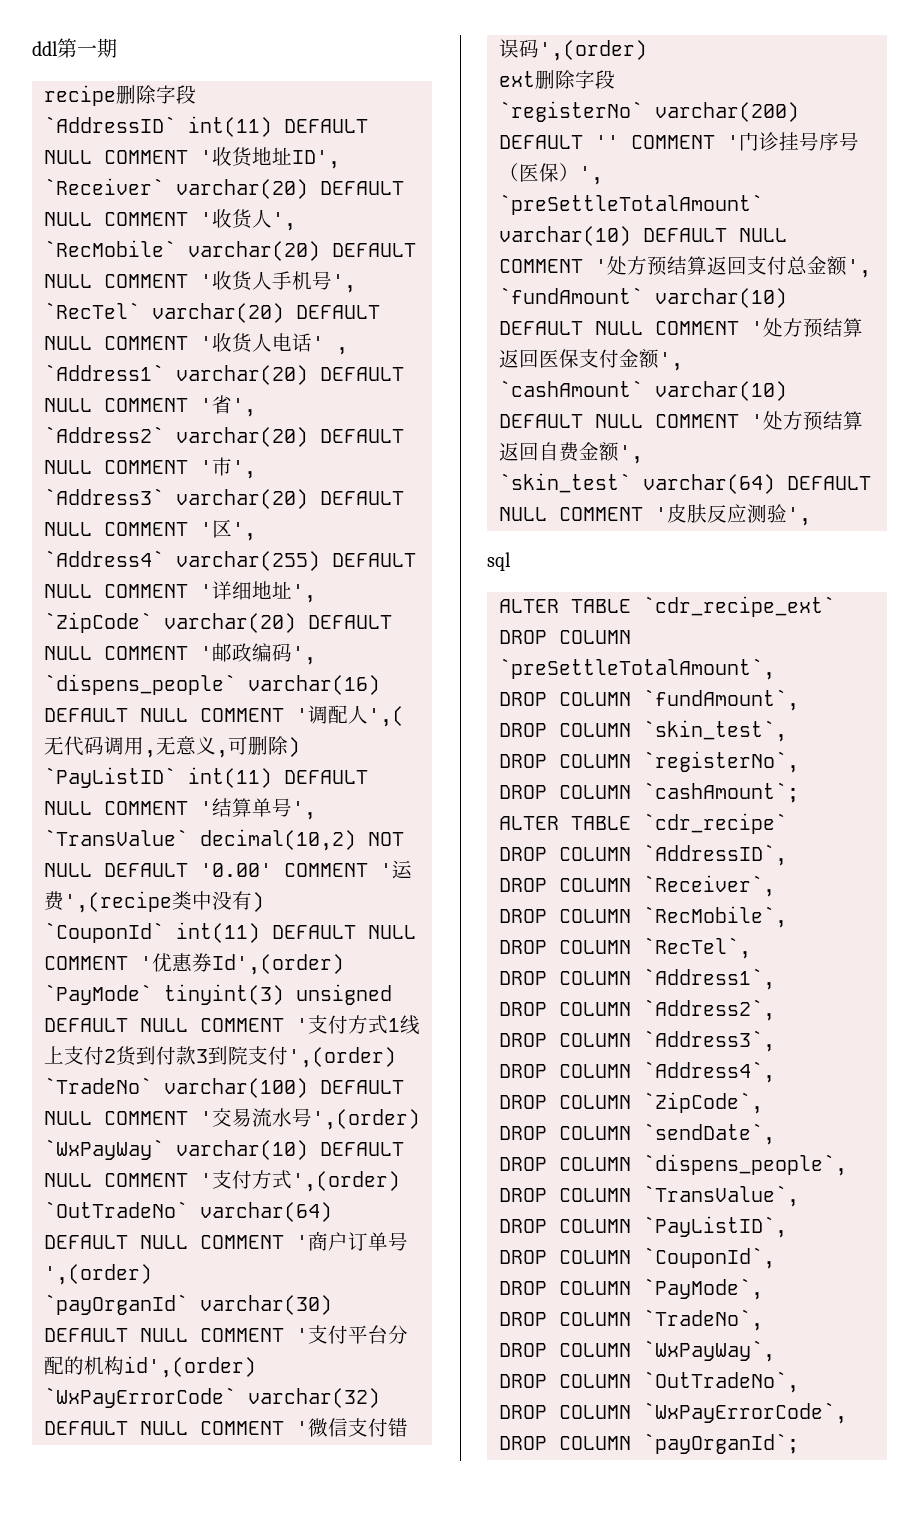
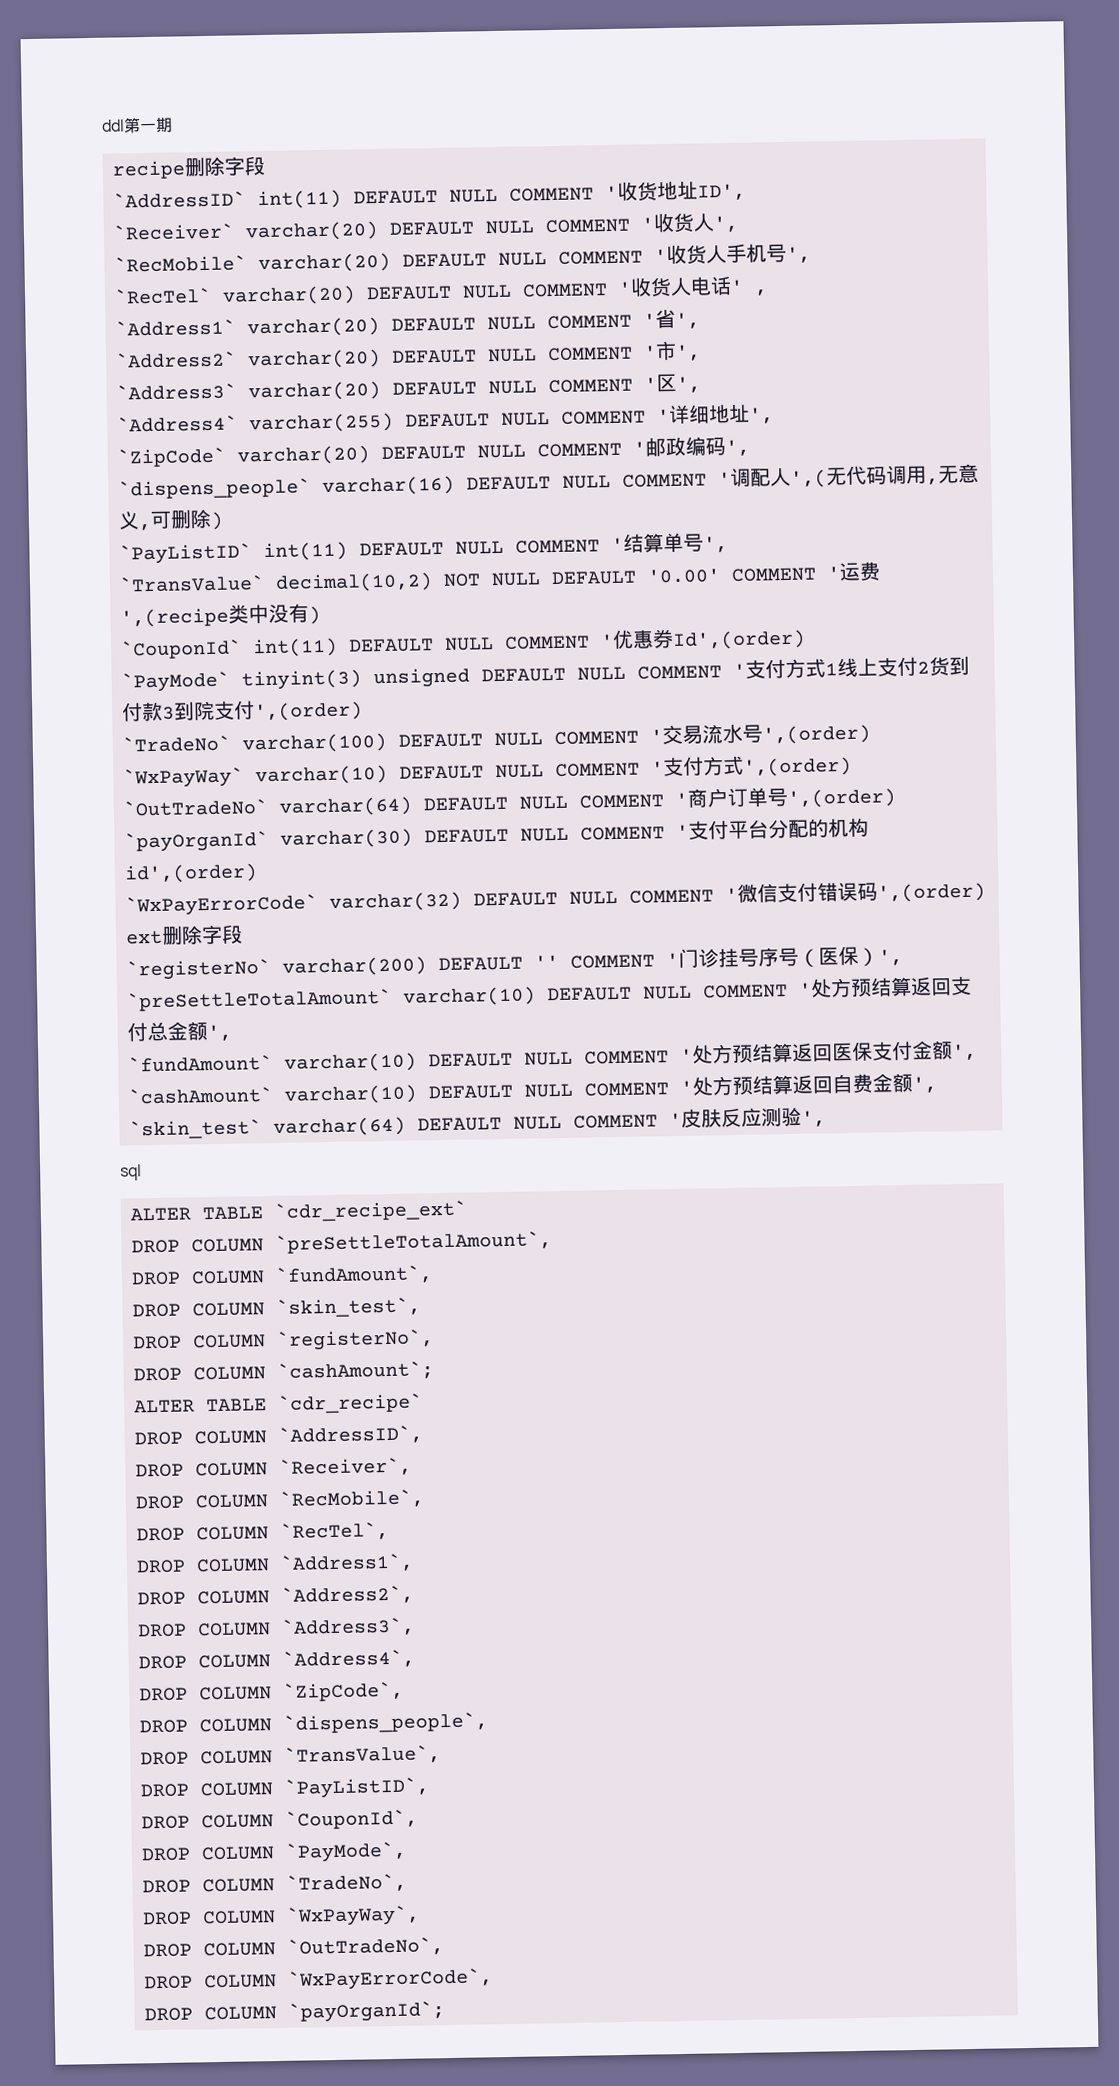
- DROP COLUMN `sendDate`,

